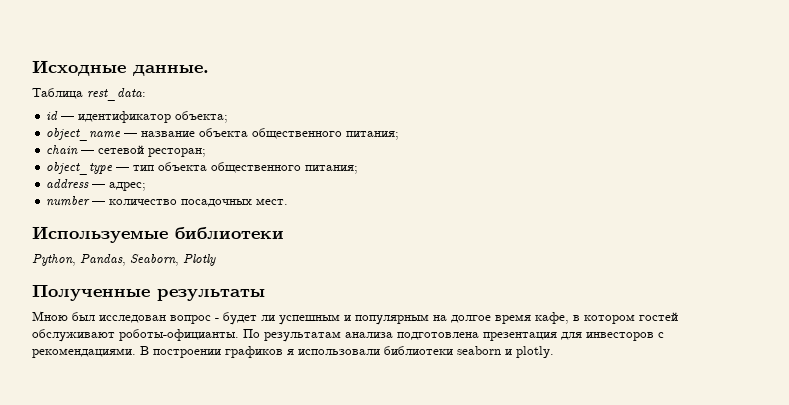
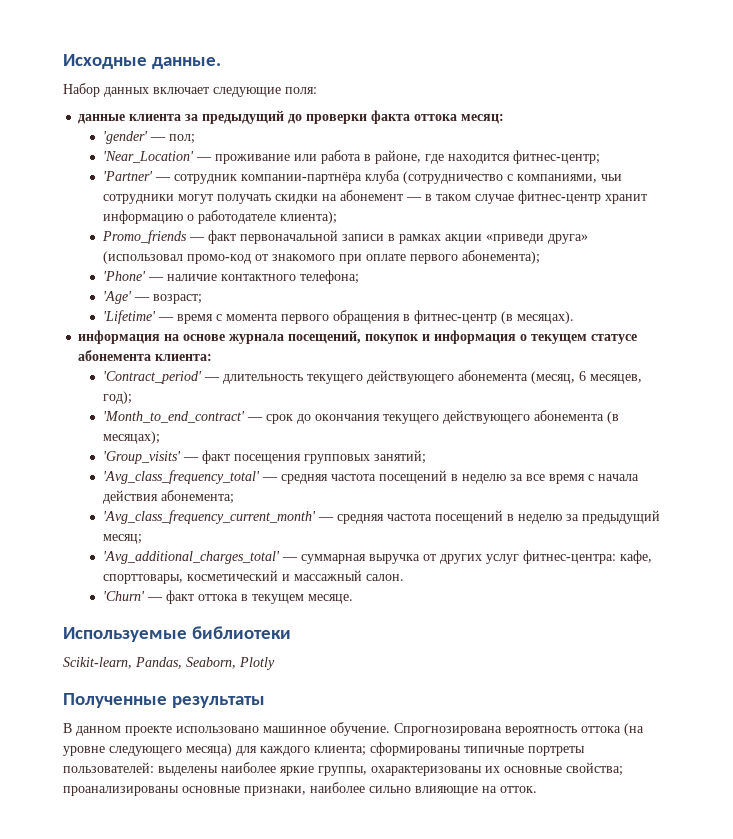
- Таблица rest_data:
- id — идентификатор объекта;
- object_name — название объекта общественного питания;
- chain — сетевой ресторан;
- object_type — тип объекта общественного питания;
- address — адрес;
- number — количество посадочных мест.
+ Набор данных включает следующие поля:
+ данные клиента за предыдущий до проверки факта оттока месяц:
+ 'gender' — пол;
+ 'Near_Location' — проживание или работа в районе, где находится фитнес-центр;
+ 'Partner' — сотрудник компании-партнёра клуба (сотрудничество с компаниями, чьи сотрудники могут получать скидки на абонемент — в таком случае фитнес-центр хранит информацию о работодателе клиента);
+ Promo_friends — факт первоначальной записи в рамках акции «приведи друга» (использовал промо-код от знакомого при оплате первого абонемента);
+ 'Phone' — наличие контактного телефона;
+ 'Age' — возраст;
+ 'Lifetime' — время с момента первого обращения в фитнес-центр (в месяцах).
+ информация на основе журнала посещений, покупок и информация о текущем статусе абонемента клиента:
+ 'Contract_period' — длительность текущего действующего абонемента (месяц, 6 месяцев, год);
+ 'Month_to_end_contract' — срок до окончания текущего действующего абонемента (в месяцах);
+ 'Group_visits' — факт посещения групповых занятий;
+ 'Avg_class_frequency_total' — средняя частота посещений в неделю за все время с начала действия абонемента;
+ 'Avg_class_frequency_current_month' — средняя частота посещений в неделю за предыдущий месяц;
+ 'Avg_additional_charges_total' — суммарная выручка от других услуг фитнес-центра: кафе, спорттовары, косметический и массажный салон.
+ 'Churn' — факт оттока в текущем месяце.
- Python, Pandas, Seaborn, Plotly
+ Scikit-learn, Pandas, Seaborn, Plotly
- Мною был исследован вопрос - будет ли успешным и популярным на долгое время кафе, в котором гостей обслуживают роботы-официанты. По результатам анализа подготовлена презентация для инвесторов с рекомендациями. В построении графиков я использовали библиотеки seaborn и plotly.
+ В данном проекте использовано машинное обучение. Спрогнозирована вероятность оттока (на уровне следующего месяца) для каждого клиента; сформированы типичные портреты пользователей: выделены наиболее яркие группы, охарактеризованы их основные свойства; проанализированы основные признаки, наиболее сильно влияющие на отток.

